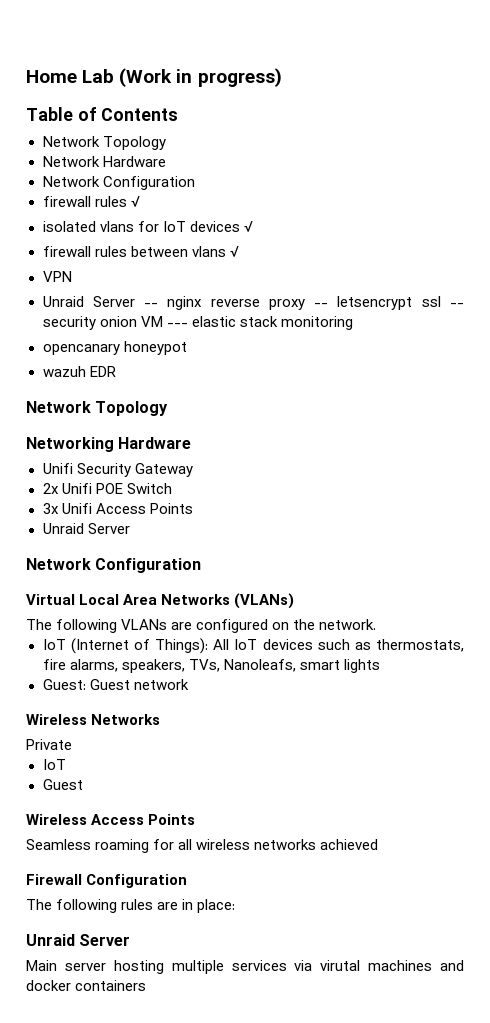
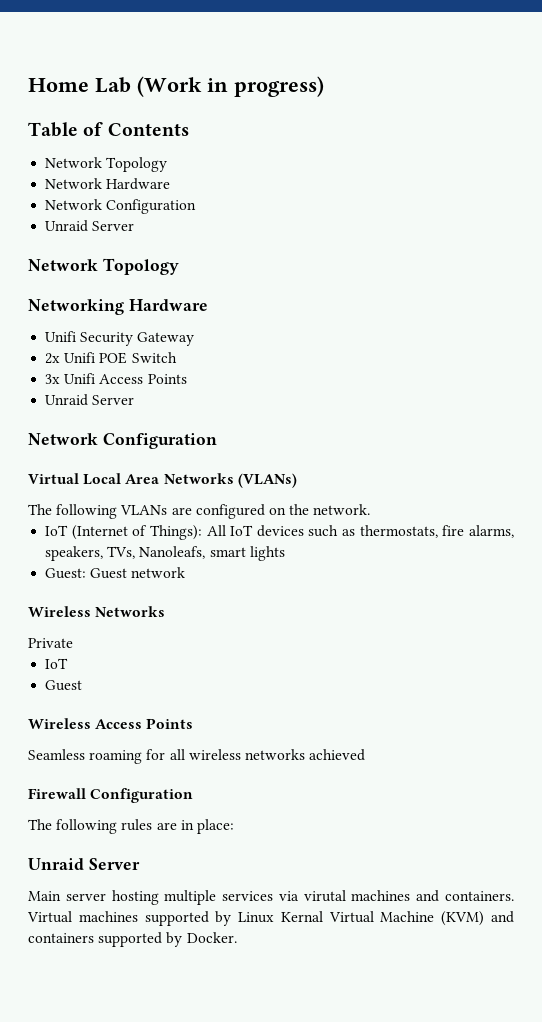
  Network Hardware
  Network Configuration
- firewall rules √
- isolated vlans for IoT devices √
- firewall rules between vlans √
- VPN
- Unraid Server -- nginx reverse proxy -- letsencrypt ssl -- security onion VM --- elastic stack monitoring
- opencanary honeypot
- wazuh EDR
+ Unraid Server
- Main server hosting multiple services via virutal machines and docker containers
+ Main server hosting multiple services via virutal machines and containers. Virtual machines supported by Linux Kernal Virtual Machine (KVM) and containers supported by Docker.

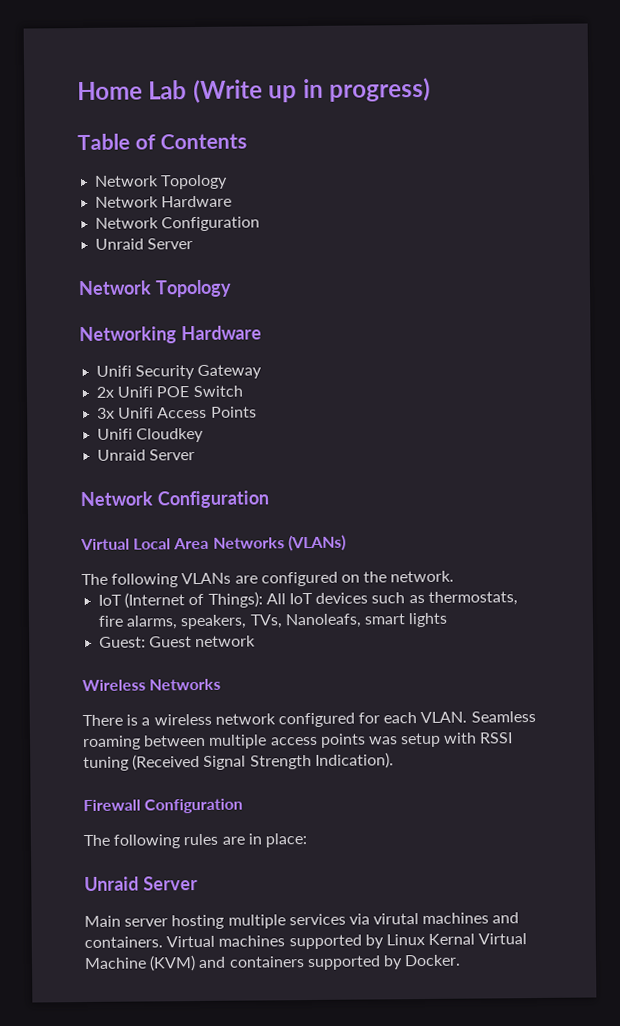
- Home Lab (Work in progress)
+ Home Lab (Write up in progress)
+ Unifi Cloudkey
- Private
- IoT
- Guest
- Wireless Access Points
- Seamless roaming for all wireless networks achieved
+ There is a wireless network configured for each VLAN. Seamless roaming between multiple access points was setup with RSSI tuning (Received Signal Strength Indication).

